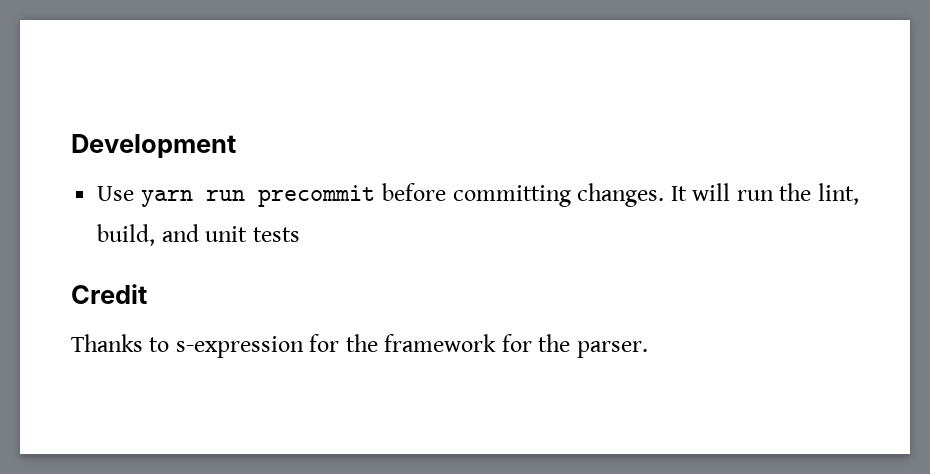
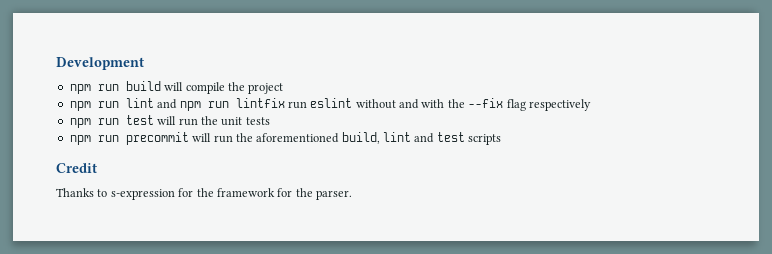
- Use yarn run precommit before committing changes. It will run the lint, build, and unit tests
+ npm run build will compile the project
+ npm run lint and npm run lintfix run eslint without and with the --fix flag respectively
+ npm run test will run the unit tests
+ npm run precommit will run the aforementioned build, lint and test scripts

